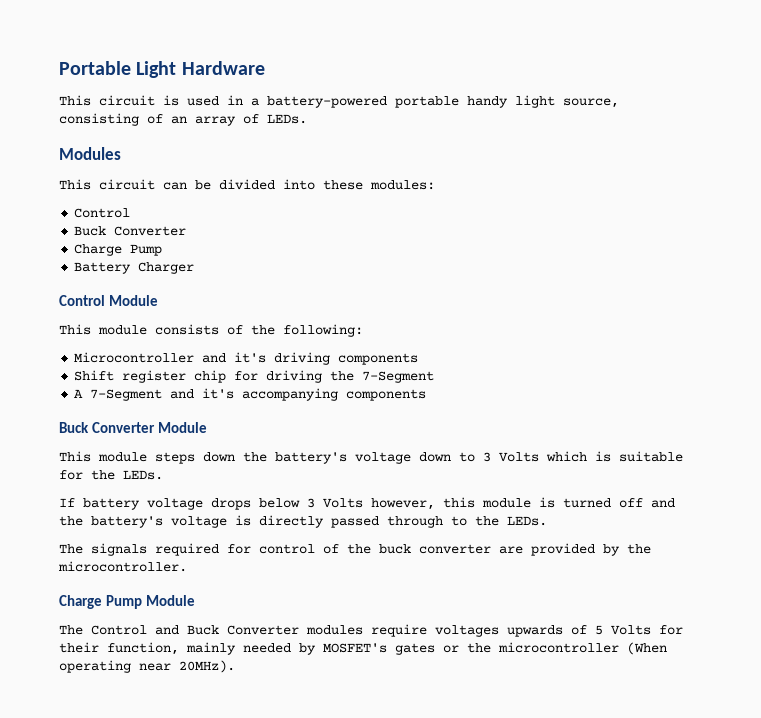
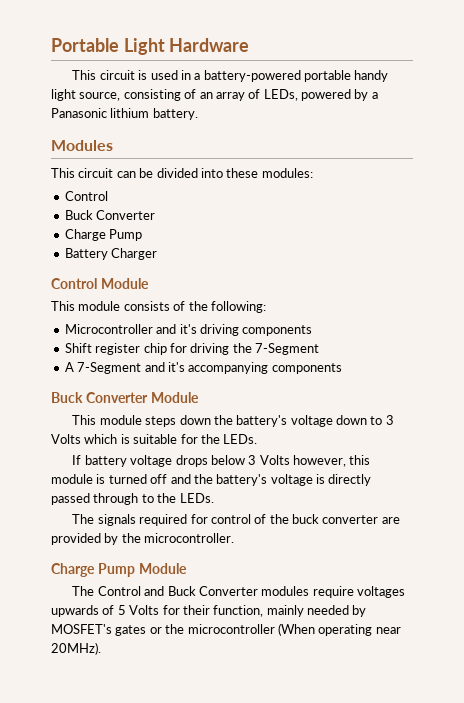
- This circuit is used in a battery-powered portable handy light source, consisting of an array of LEDs.
+ This circuit is used in a battery-powered portable handy light source, consisting of an array of LEDs, powered by a Panasonic lithium battery.

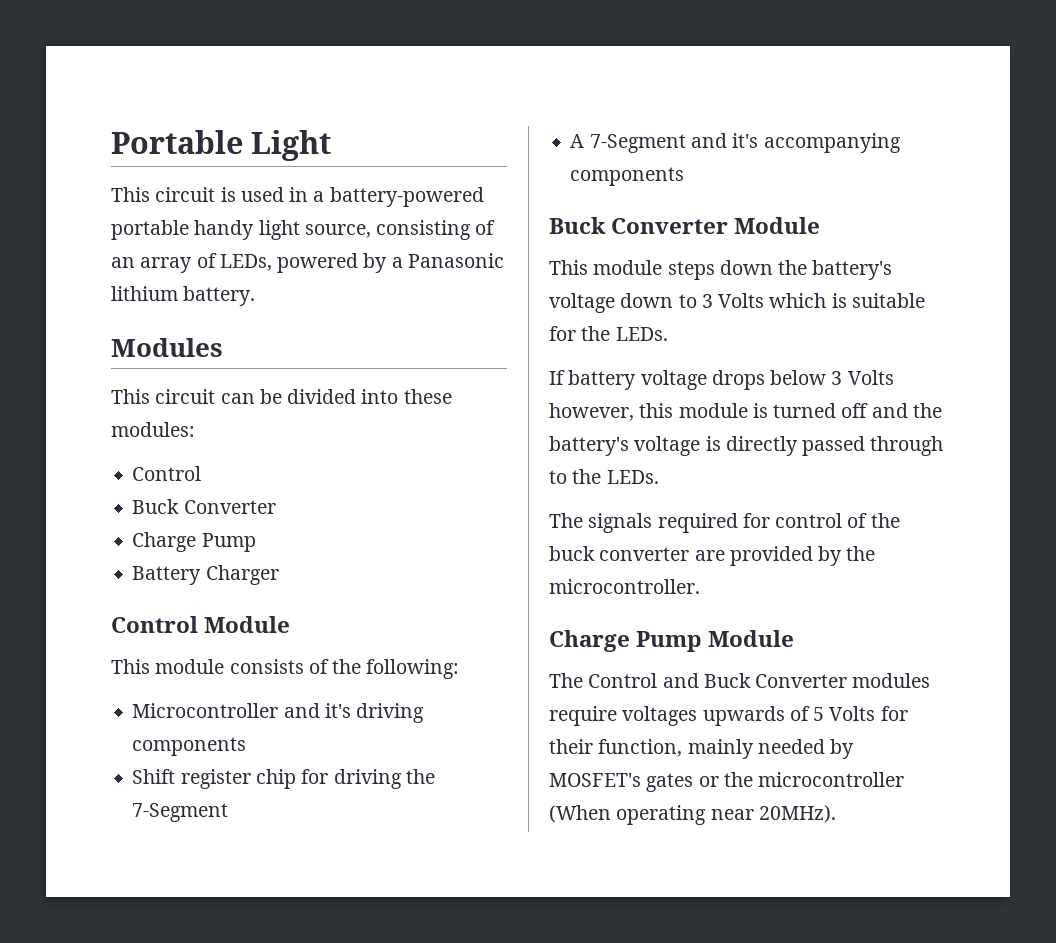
- Portable Light Hardware
+ Portable Light

